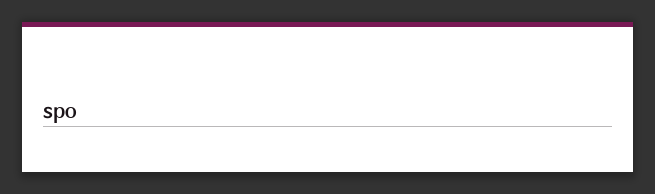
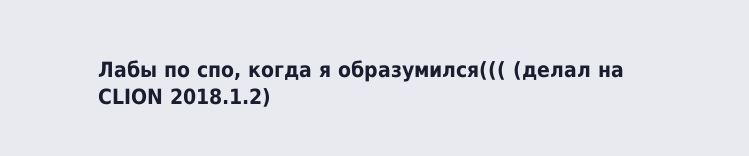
- spo
+ Лабы по спо, когда я образумился((( (делал на CLION 2018.1.2)

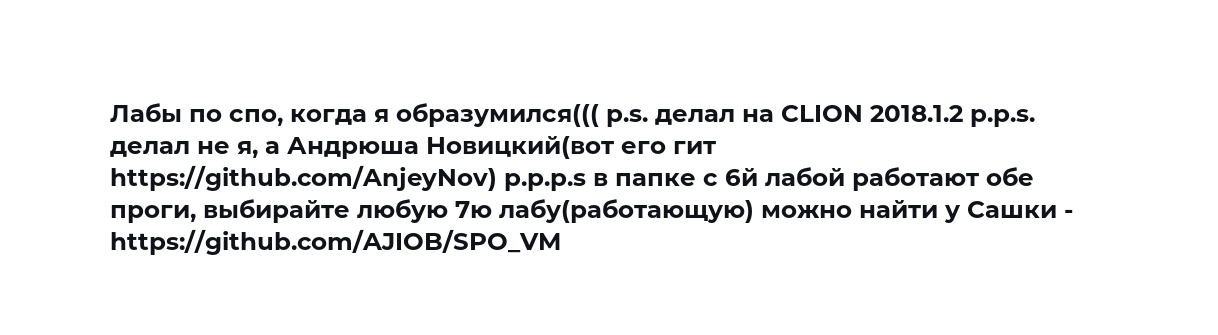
- Лабы по спо, когда я образумился((( (делал на CLION 2018.1.2)
+ Лабы по спо, когда я образумился((( p.s. делал на CLION 2018.1.2 p.p.s. делал не я, а Андрюша Новицкий(вот его гит https://github.com/AnjeyNov) p.p.p.s в папке с 6й лабой работают обе проги, выбирайте любую 7ю лабу(работающую) можно найти у Сашки - https://github.com/AJIOB/SPO_VM

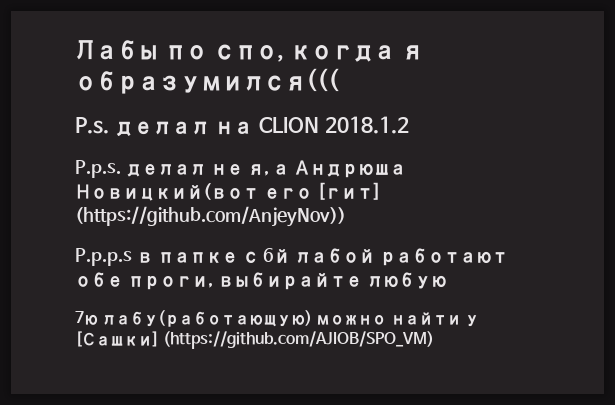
- Лабы по спо, когда я образумился((( p.s. делал на CLION 2018.1.2 p.p.s. делал не я, а Андрюша Новицкий(вот его гит https://github.com/AnjeyNov) p.p.p.s в папке с 6й лабой работают обе проги, выбирайте любую 7ю лабу(работающую) можно найти у Сашки - https://github.com/AJIOB/SPO_VM
+ Лабы по спо, когда я образумился(((
+ P.s. делал на CLION 2018.1.2
+ P.p.s. делал не я, а Андрюша Новицкий(вот его [гит] (https://github.com/AnjeyNov))
+ P.p.p.s в папке с 6й лабой работают обе проги, выбирайте любую
+ 7ю лабу(работающую) можно найти у [Сашки] (https://github.com/AJIOB/SPO_VM)

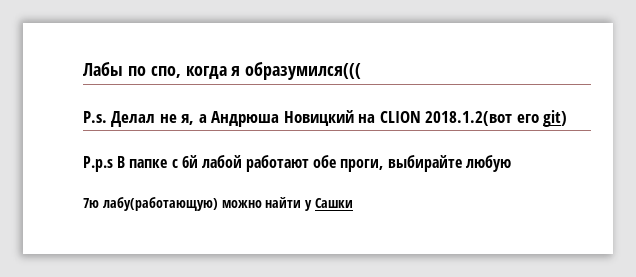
- P.s. делал на CLION 2018.1.2
- P.p.s. делал не я, а Андрюша Новицкий(вот его [гит] (https://github.com/AnjeyNov))
- P.p.p.s в папке с 6й лабой работают обе проги, выбирайте любую
+ P.s. Делал не я, а Андрюша Новицкий на CLION 2018.1.2(вот его git)
+ P.p.s В папке с 6й лабой работают обе проги, выбирайте любую
- 7ю лабу(работающую) можно найти у [Сашки] (https://github.com/AJIOB/SPO_VM)
+ 7ю лабу(работающую) можно найти у Сашки

